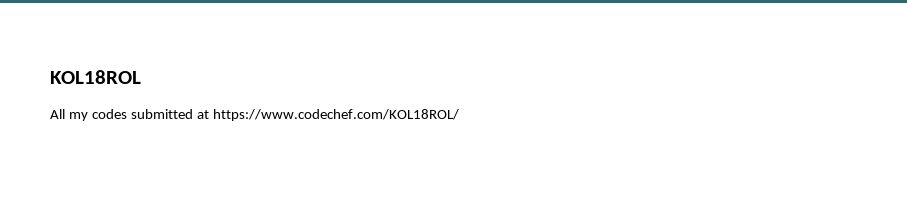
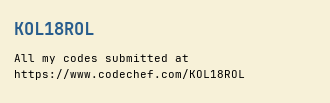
- All my codes submitted at https://www.codechef.com/KOL18ROL/
+ All my codes submitted at https://www.codechef.com/KOL18ROL

